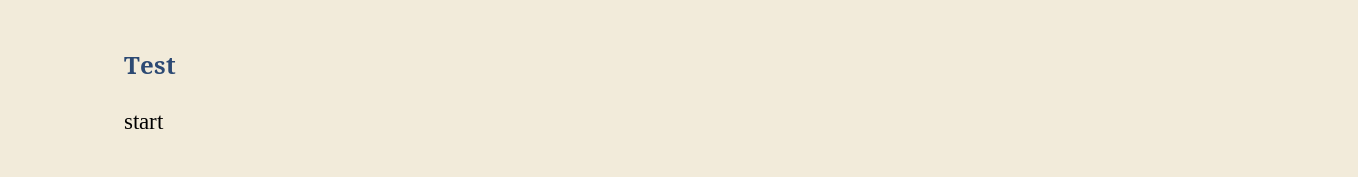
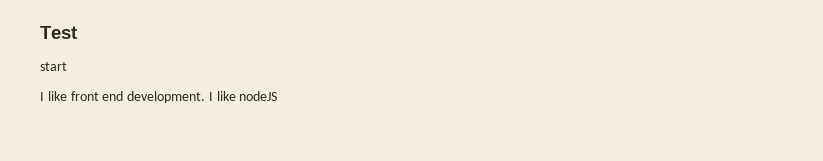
+ I like front end development. I like nodeJS

